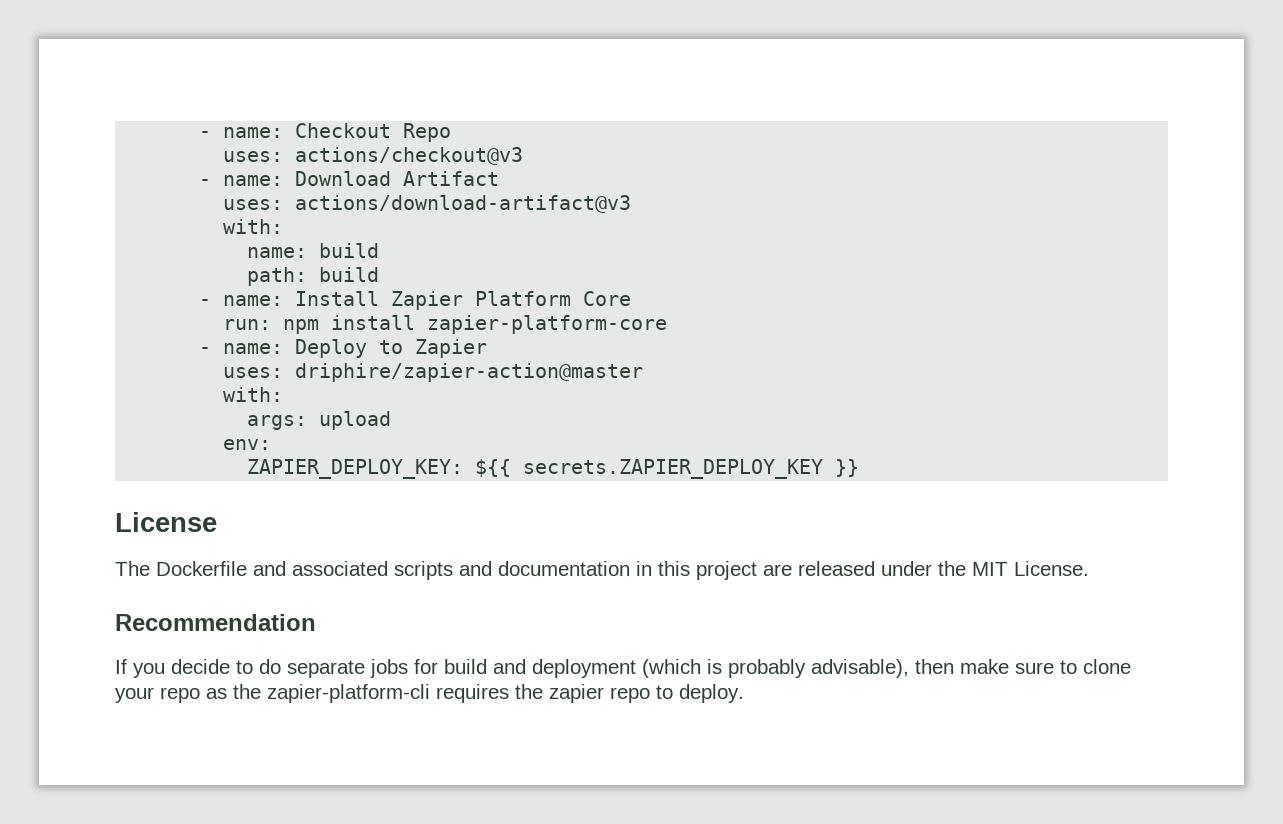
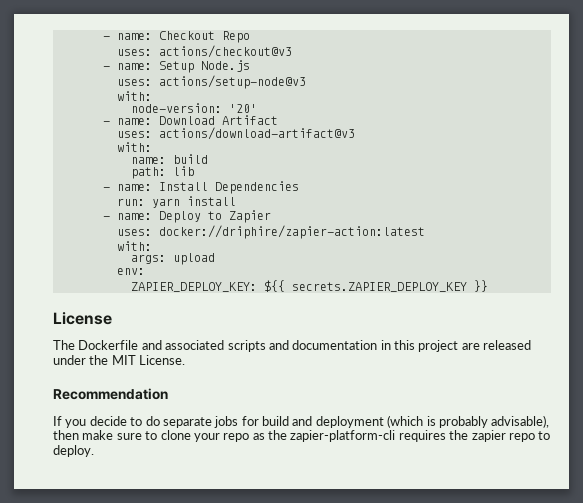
+ - name: Setup Node.js
+ uses: actions/setup-node@v3
+ with:
+ node-version: '20'
- path: build
+ path: lib
- - name: Install Zapier Platform Core
+ - name: Install Dependencies
- run: npm install zapier-platform-core
+ run: yarn install
- uses: driphire/zapier-action@master
+ uses: docker://driphire/zapier-action:latest

